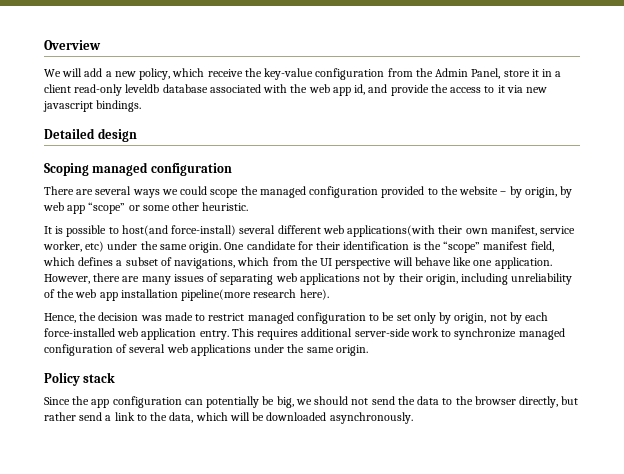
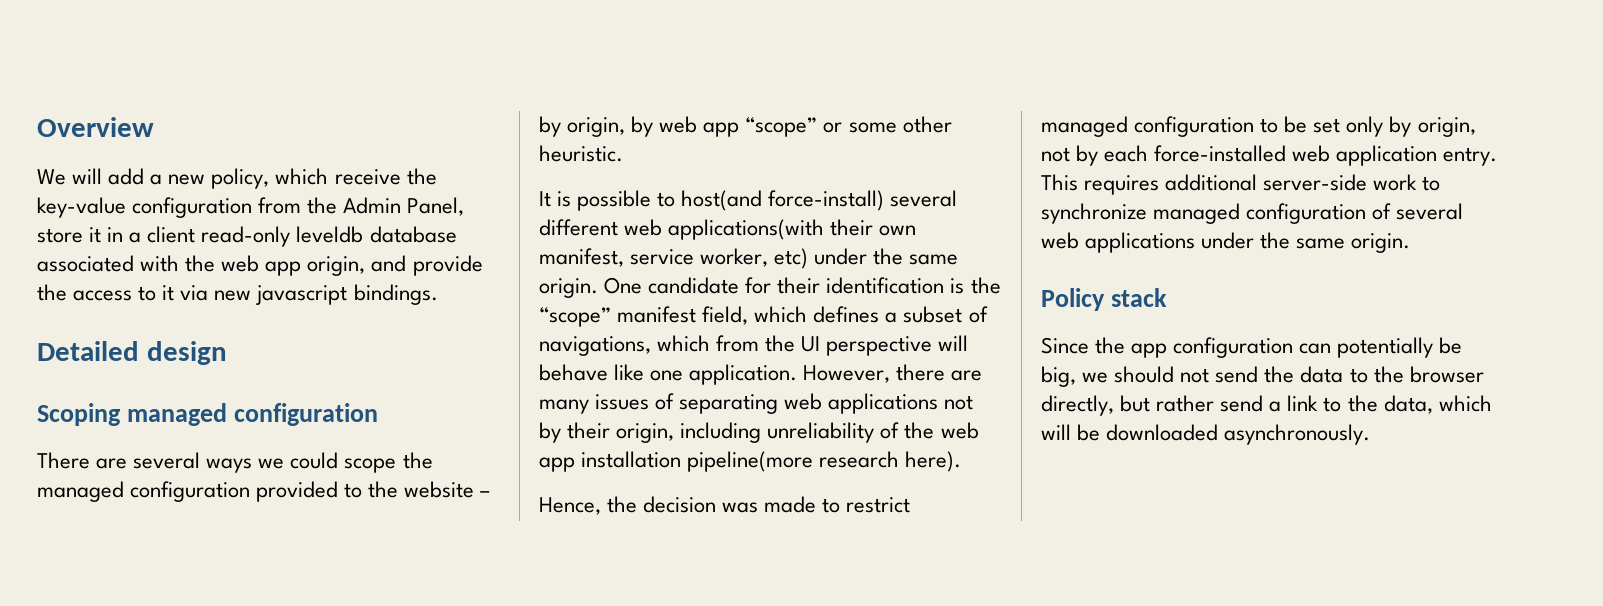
- We will add a new policy, which receive the key-value configuration from the Admin Panel, store it in a client read-only leveldb database associated with the web app id, and provide the access to it via new javascript bindings.
+ We will add a new policy, which receive the key-value configuration from the Admin Panel, store it in a client read-only leveldb database associated with the web app origin, and provide the access to it via new javascript bindings.

